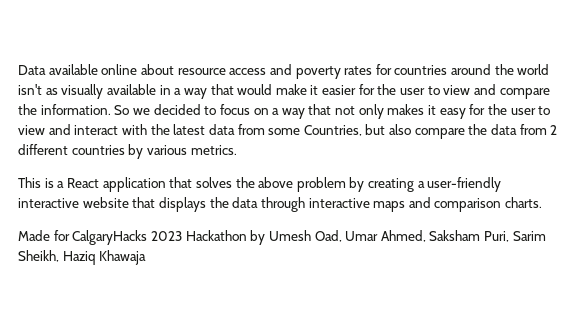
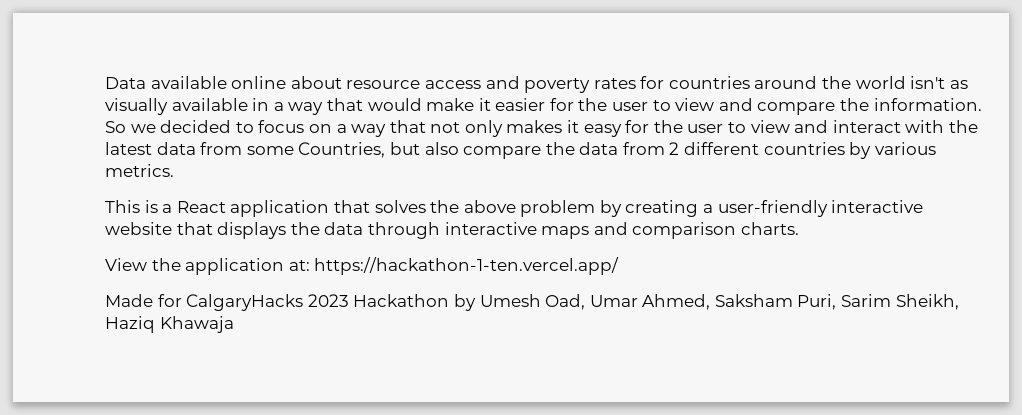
+ View the application at: https://hackathon-1-ten.vercel.app/

